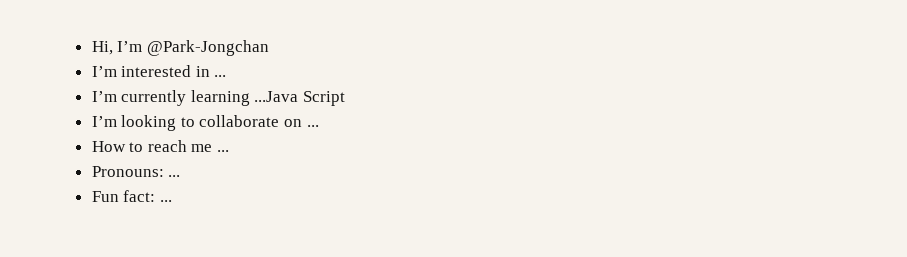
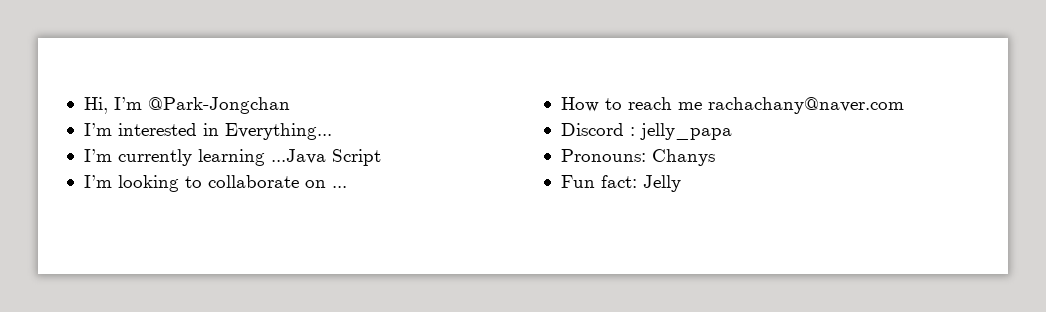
- I’m interested in ...
+ I’m interested in Everything...
- How to reach me ...
+ How to reach me rachachany@naver.com
+ Discord : jelly_papa
- Pronouns: ...
+ Pronouns: Chanys
- Fun fact: ...
+ Fun fact: Jelly

